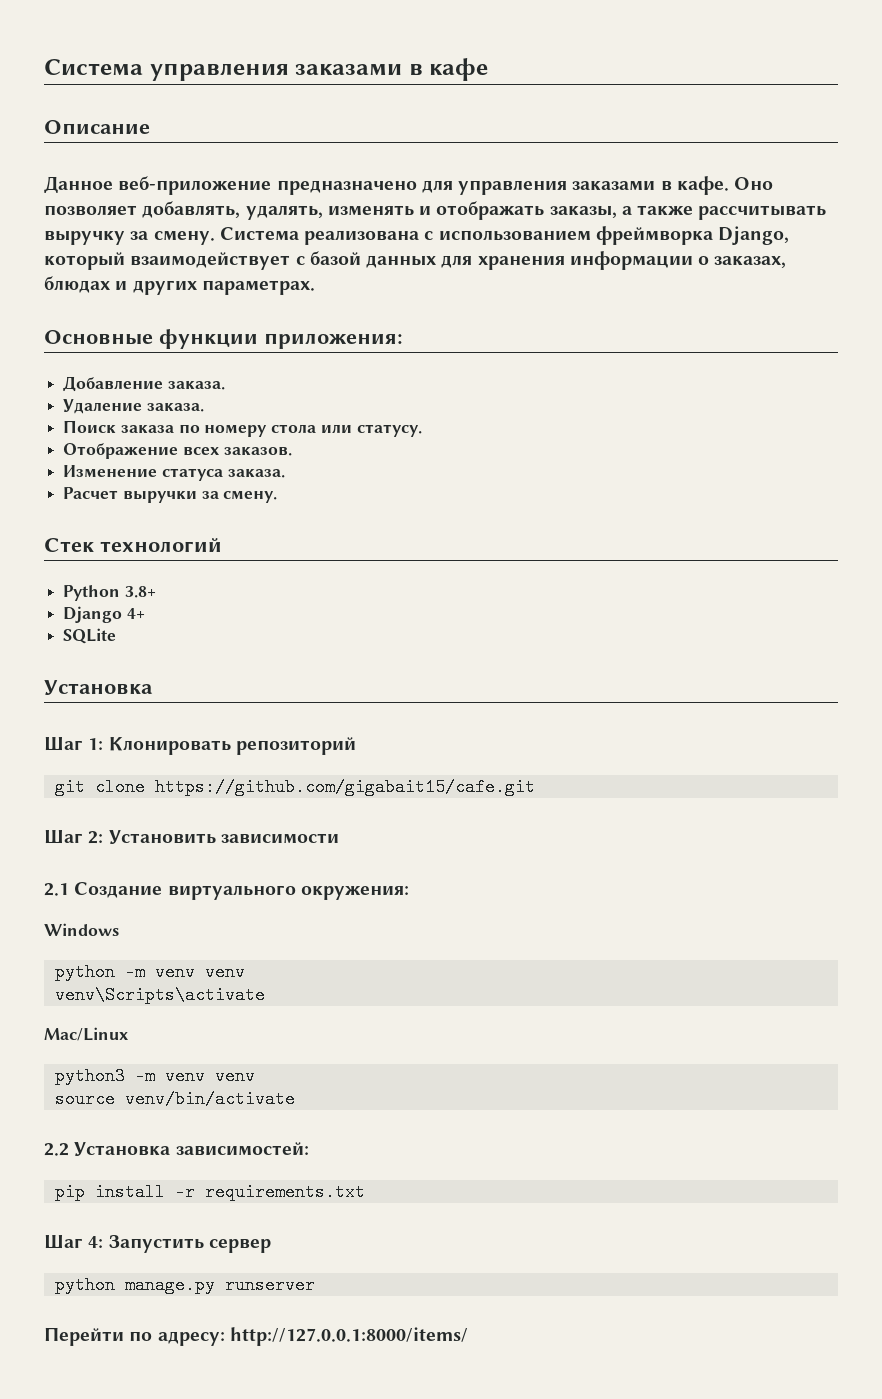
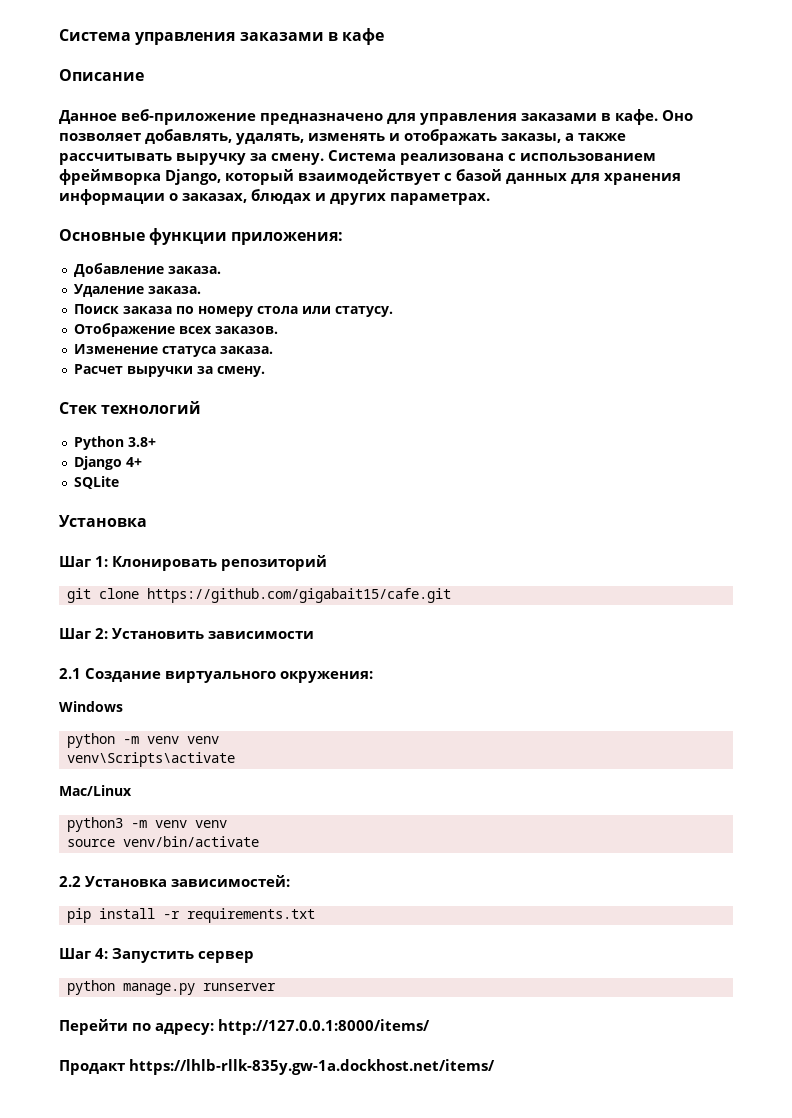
+ Продакт https://lhlb-rllk-835y.gw-1a.dockhost.net/items/

